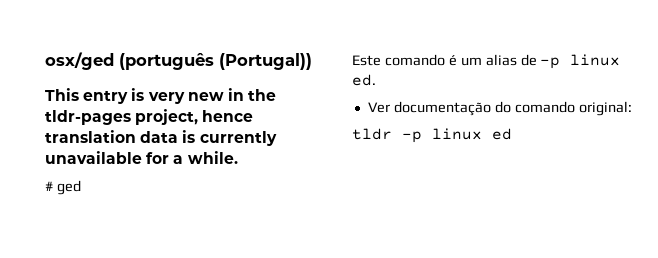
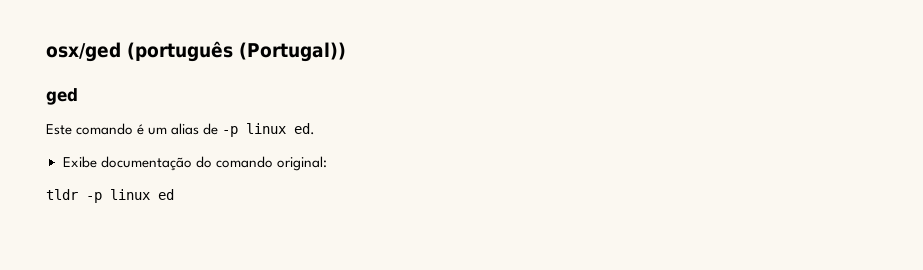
- This entry is very new in the tldr-pages project, hence translation data is currently unavailable for a while.
- # ged
+ ged
- Ver documentação do comando original:
+ Exibe documentação do comando original:

